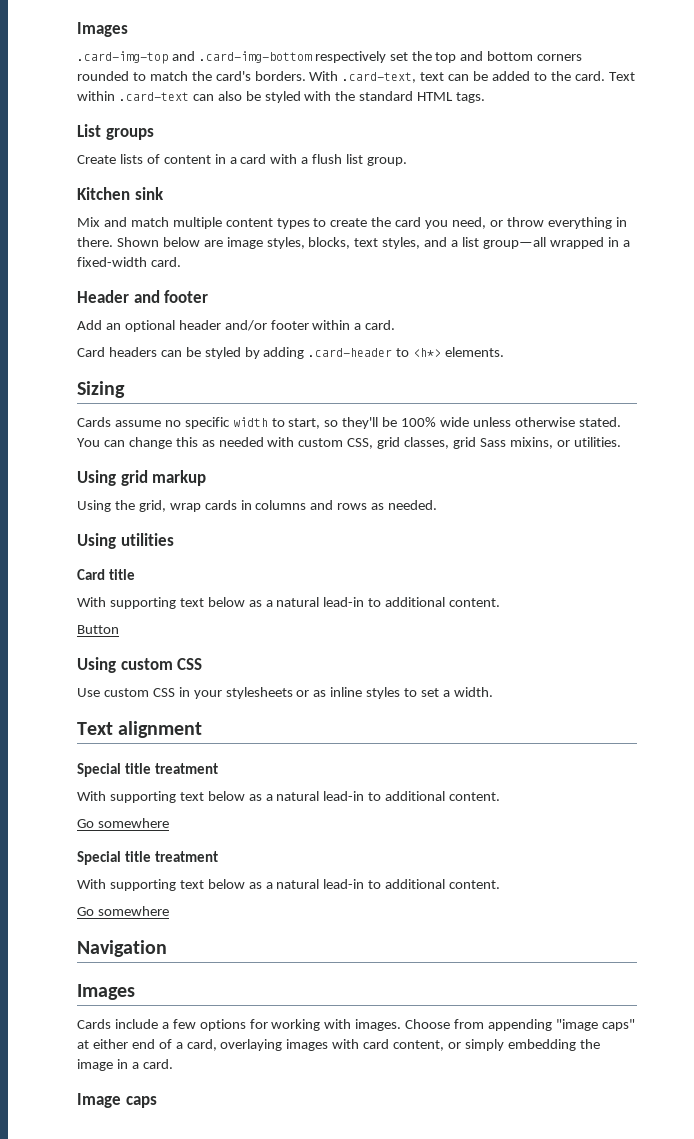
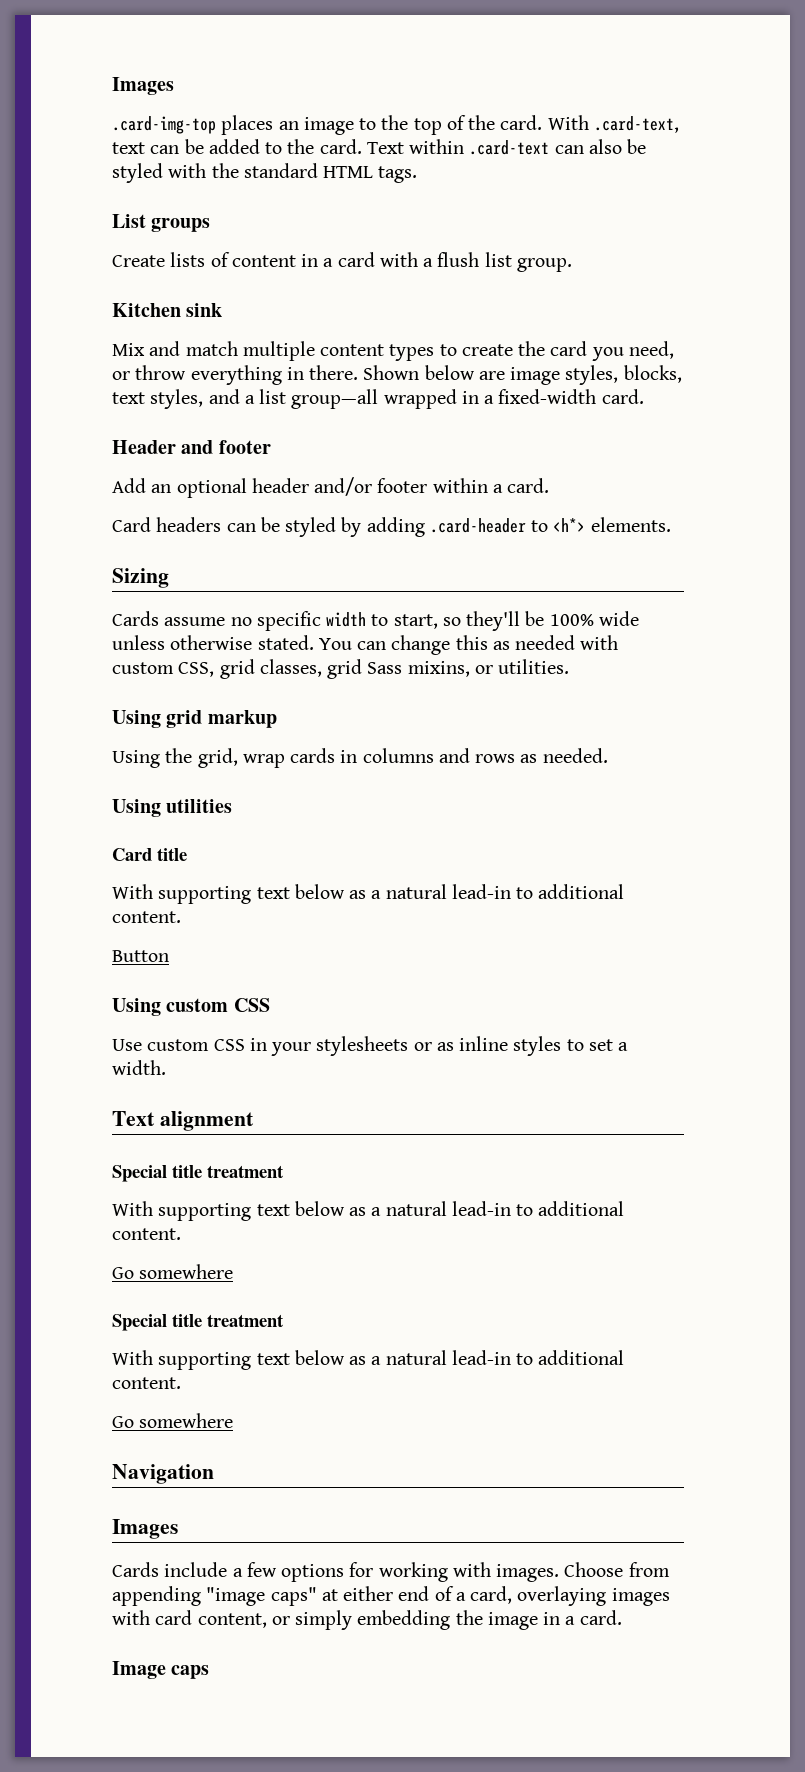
- .card-img-top and .card-img-bottom respectively set the top and bottom corners rounded to match the card's borders.
+ .card-img-top places an image to the top of the card.

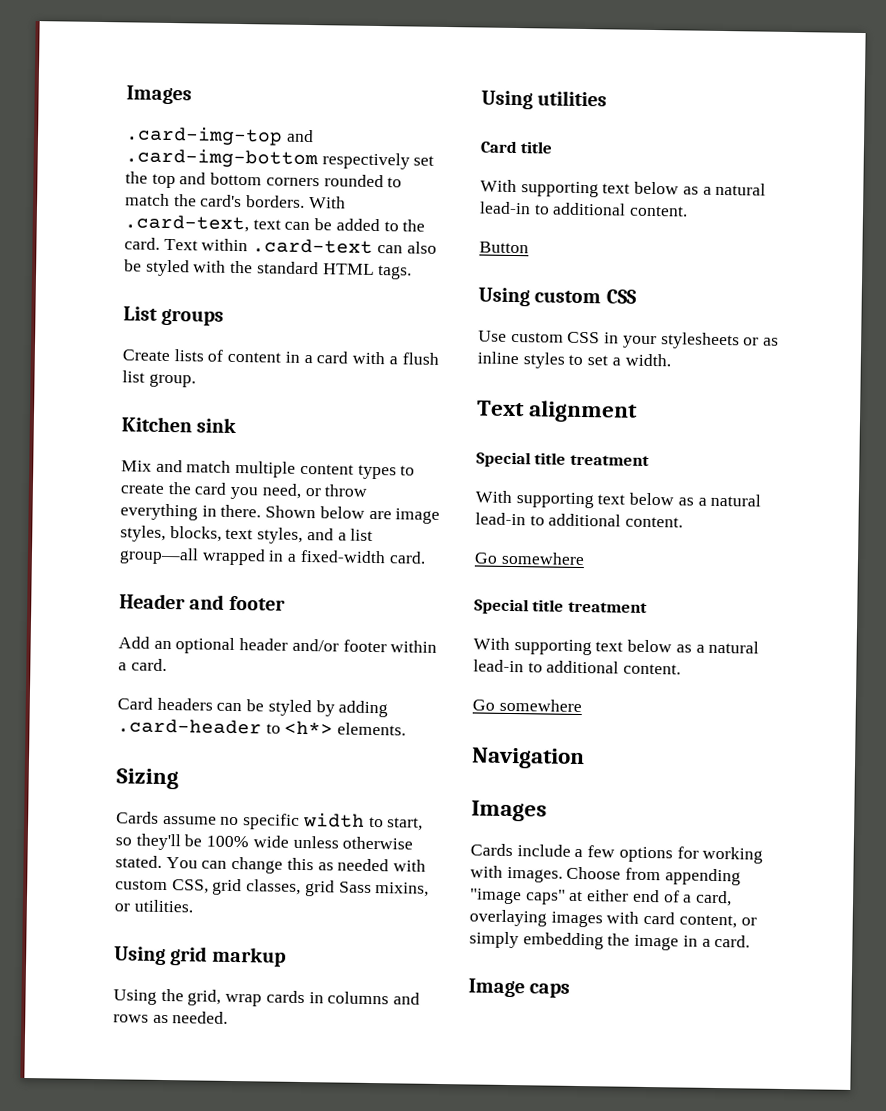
- .card-img-top places an image to the top of the card.
+ .card-img-top and .card-img-bottom respectively set the top and bottom corners rounded to match the card's borders.

